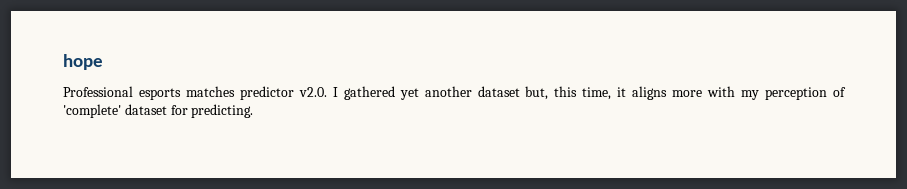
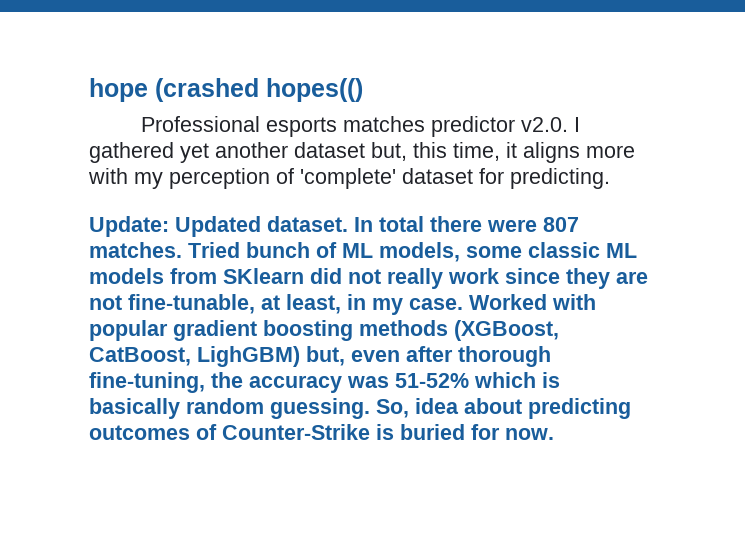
- hope
+ hope (crashed hopes(()
+ Update: Updated dataset. In total there were 807 matches. Tried bunch of ML models, some classic ML models from SKlearn did not really work since they are not fine-tunable, at least, in my case. Worked with popular gradient boosting methods (XGBoost, CatBoost, LighGBM) but, even after thorough fine-tuning, the accuracy was 51-52% which is basically random guessing. So, idea about predicting outcomes of Counter-Strike is buried for now.

